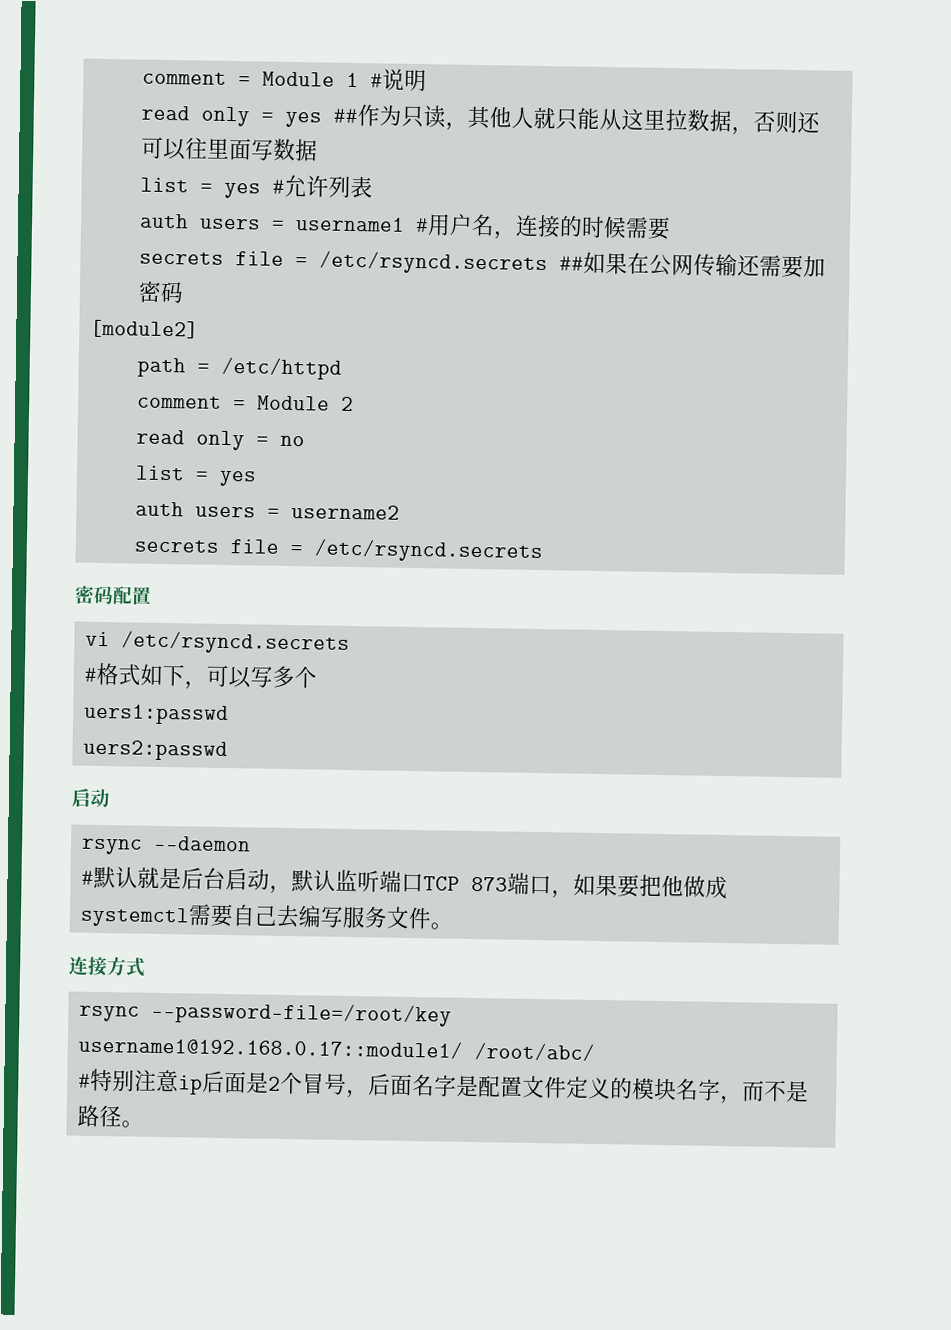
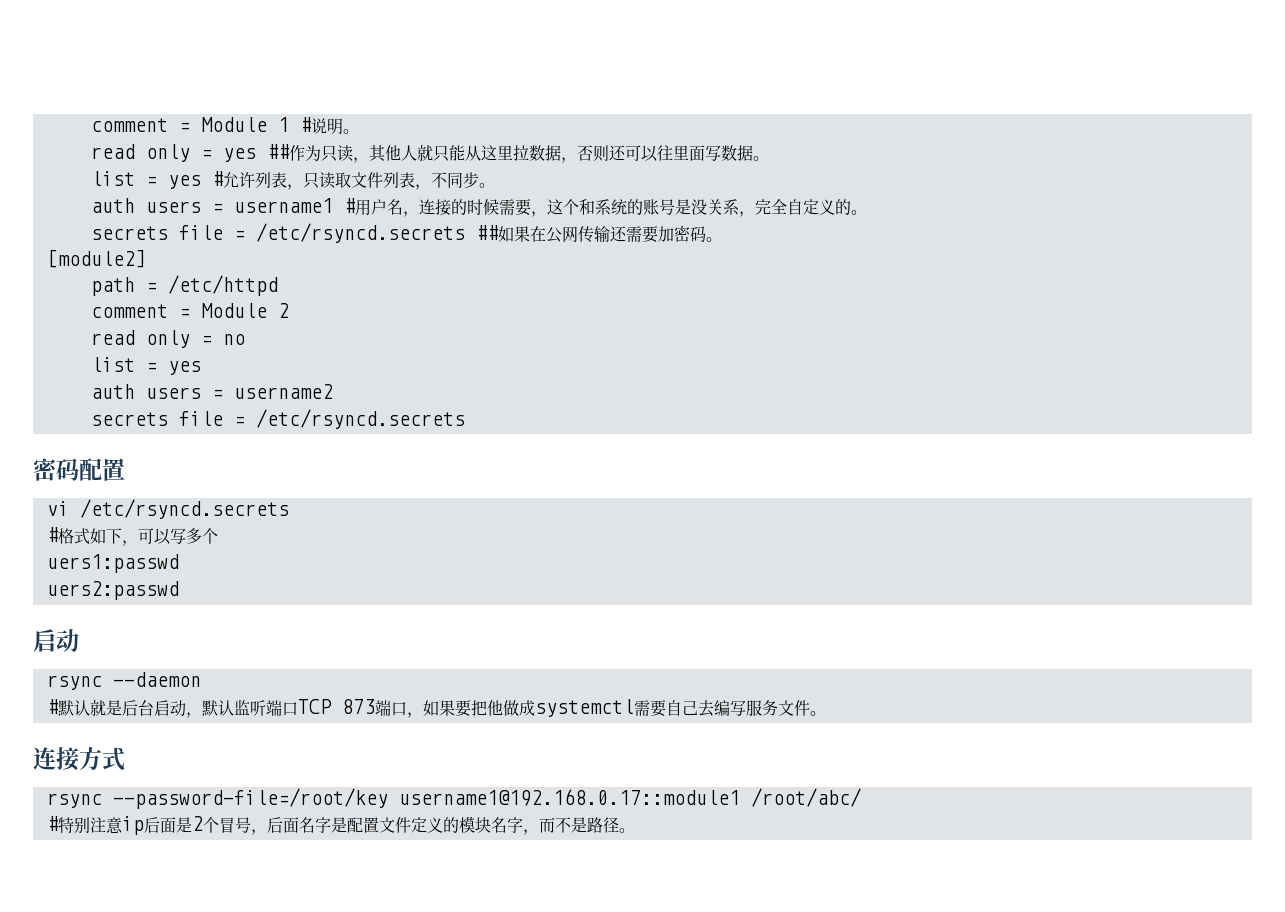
- comment = Module 1 #说明
+ comment = Module 1 #说明。
- read only = yes ##作为只读，其他人就只能从这里拉数据，否则还可以往里面写数据
+ read only = yes ##作为只读，其他人就只能从这里拉数据，否则还可以往里面写数据。
- list = yes #允许列表
+ list = yes #允许列表，只读取文件列表，不同步。
- auth users = username1 #用户名，连接的时候需要
+ auth users = username1 #用户名，连接的时候需要，这个和系统的账号是没关系，完全自定义的。
- secrets file = /etc/rsyncd.secrets ##如果在公网传输还需要加密码
+ secrets file = /etc/rsyncd.secrets ##如果在公网传输还需要加密码。
- rsync --password-file=/root/key username1@192.168.0.17::module1/ /root/abc/
+ rsync --password-file=/root/key username1@192.168.0.17::module1 /root/abc/

